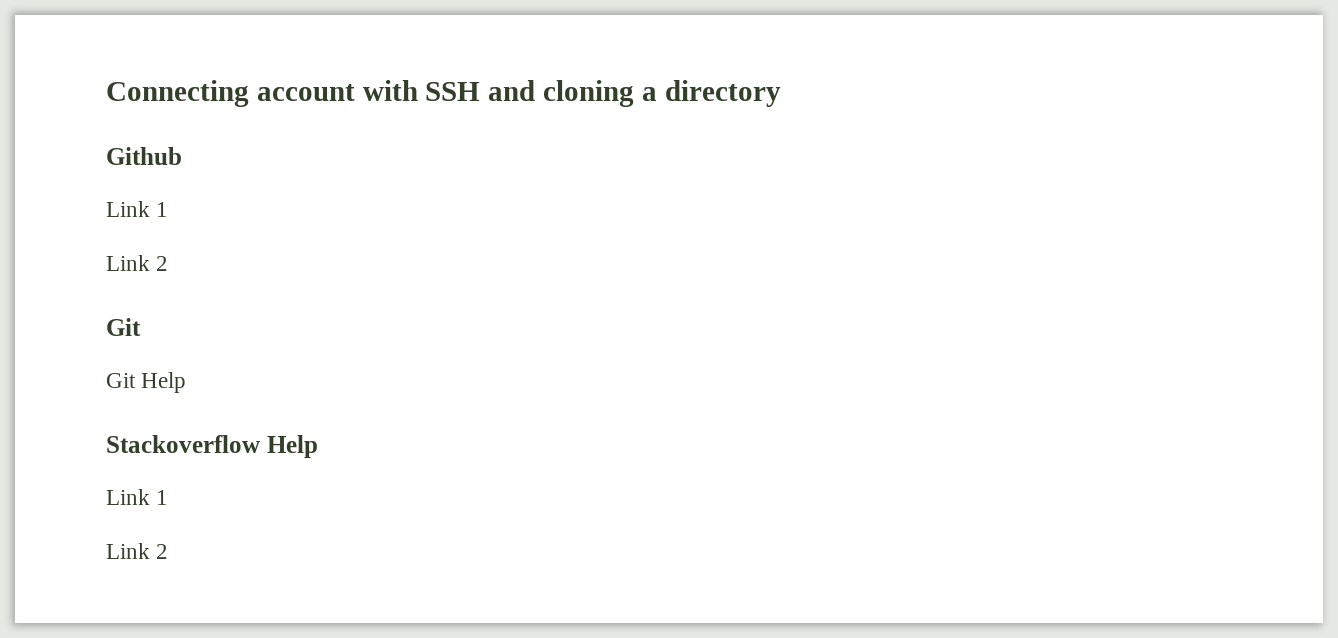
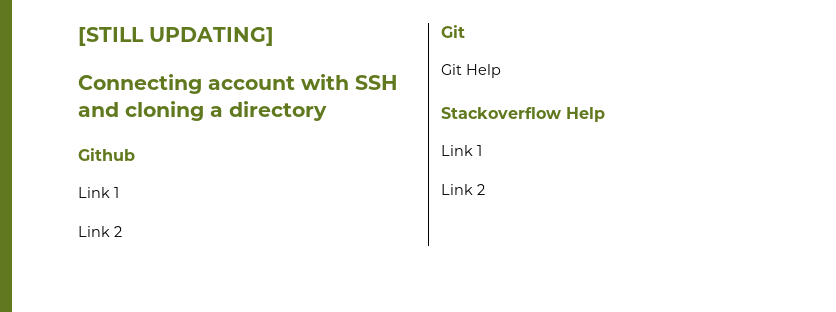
+ [STILL UPDATING]

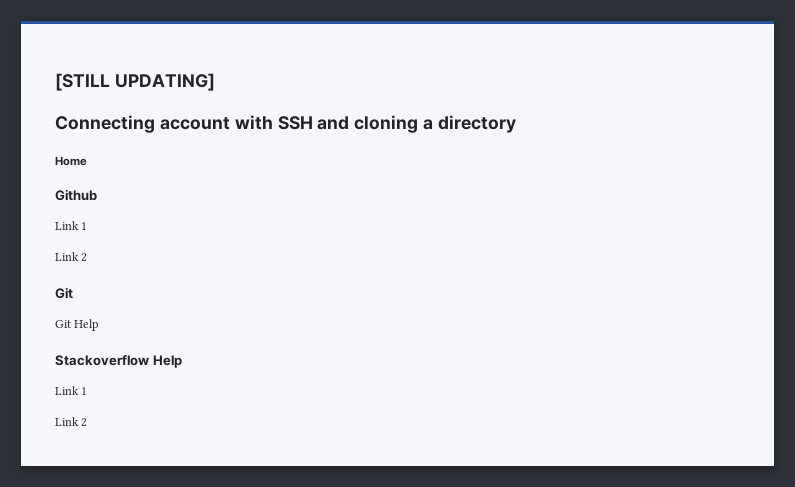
+ Home

